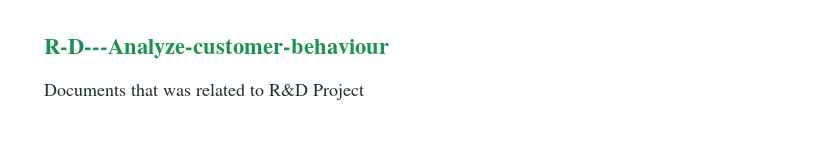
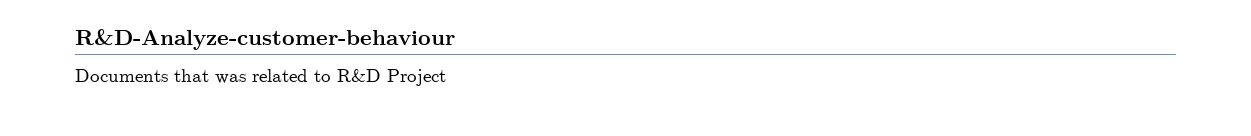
- R-D---Analyze-customer-behaviour
+ R&D-Analyze-customer-behaviour

